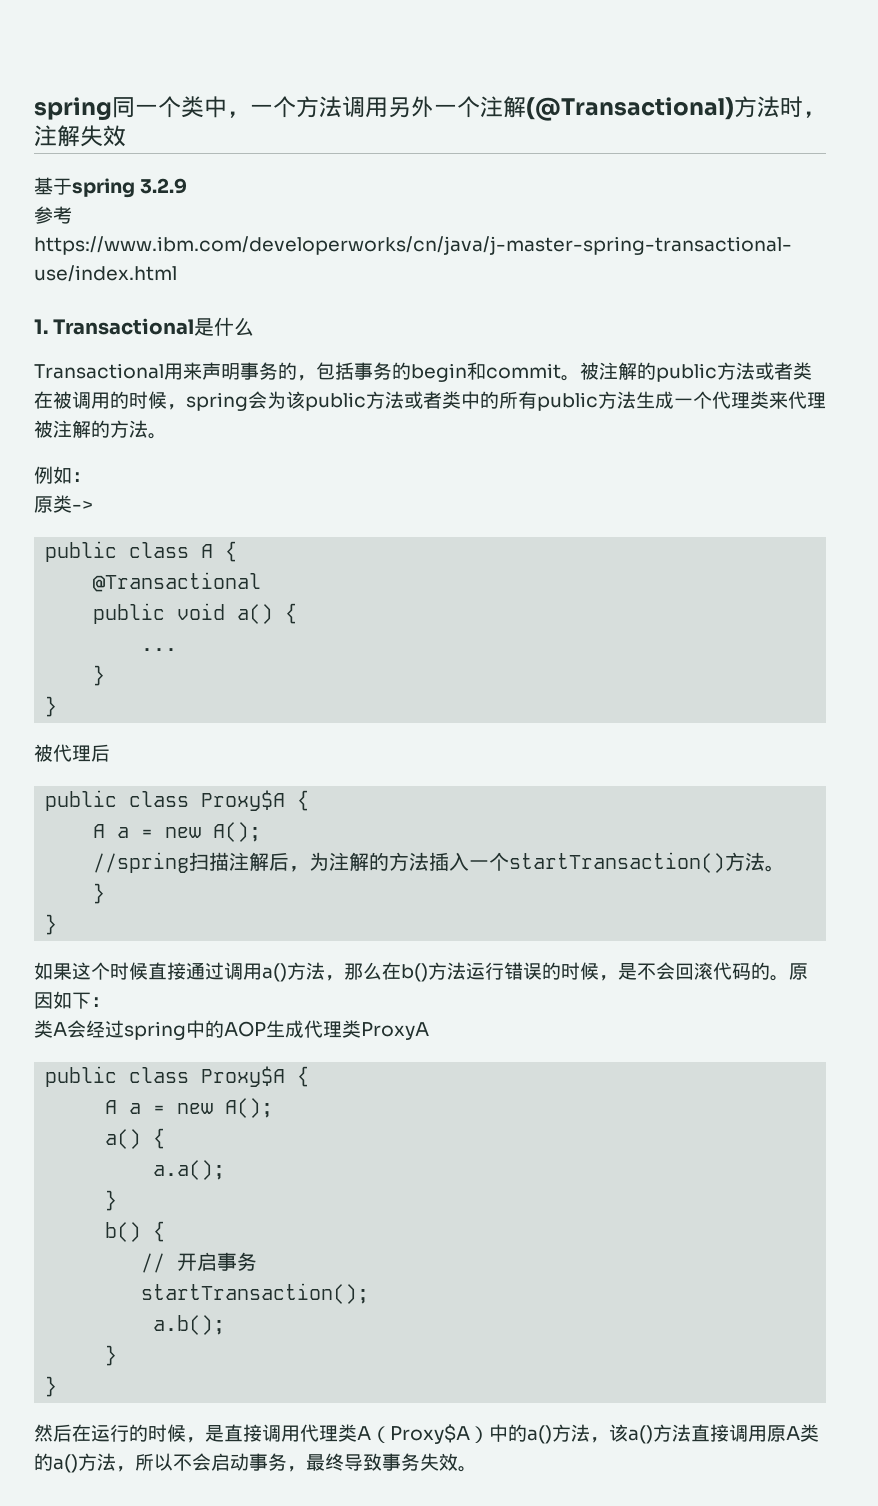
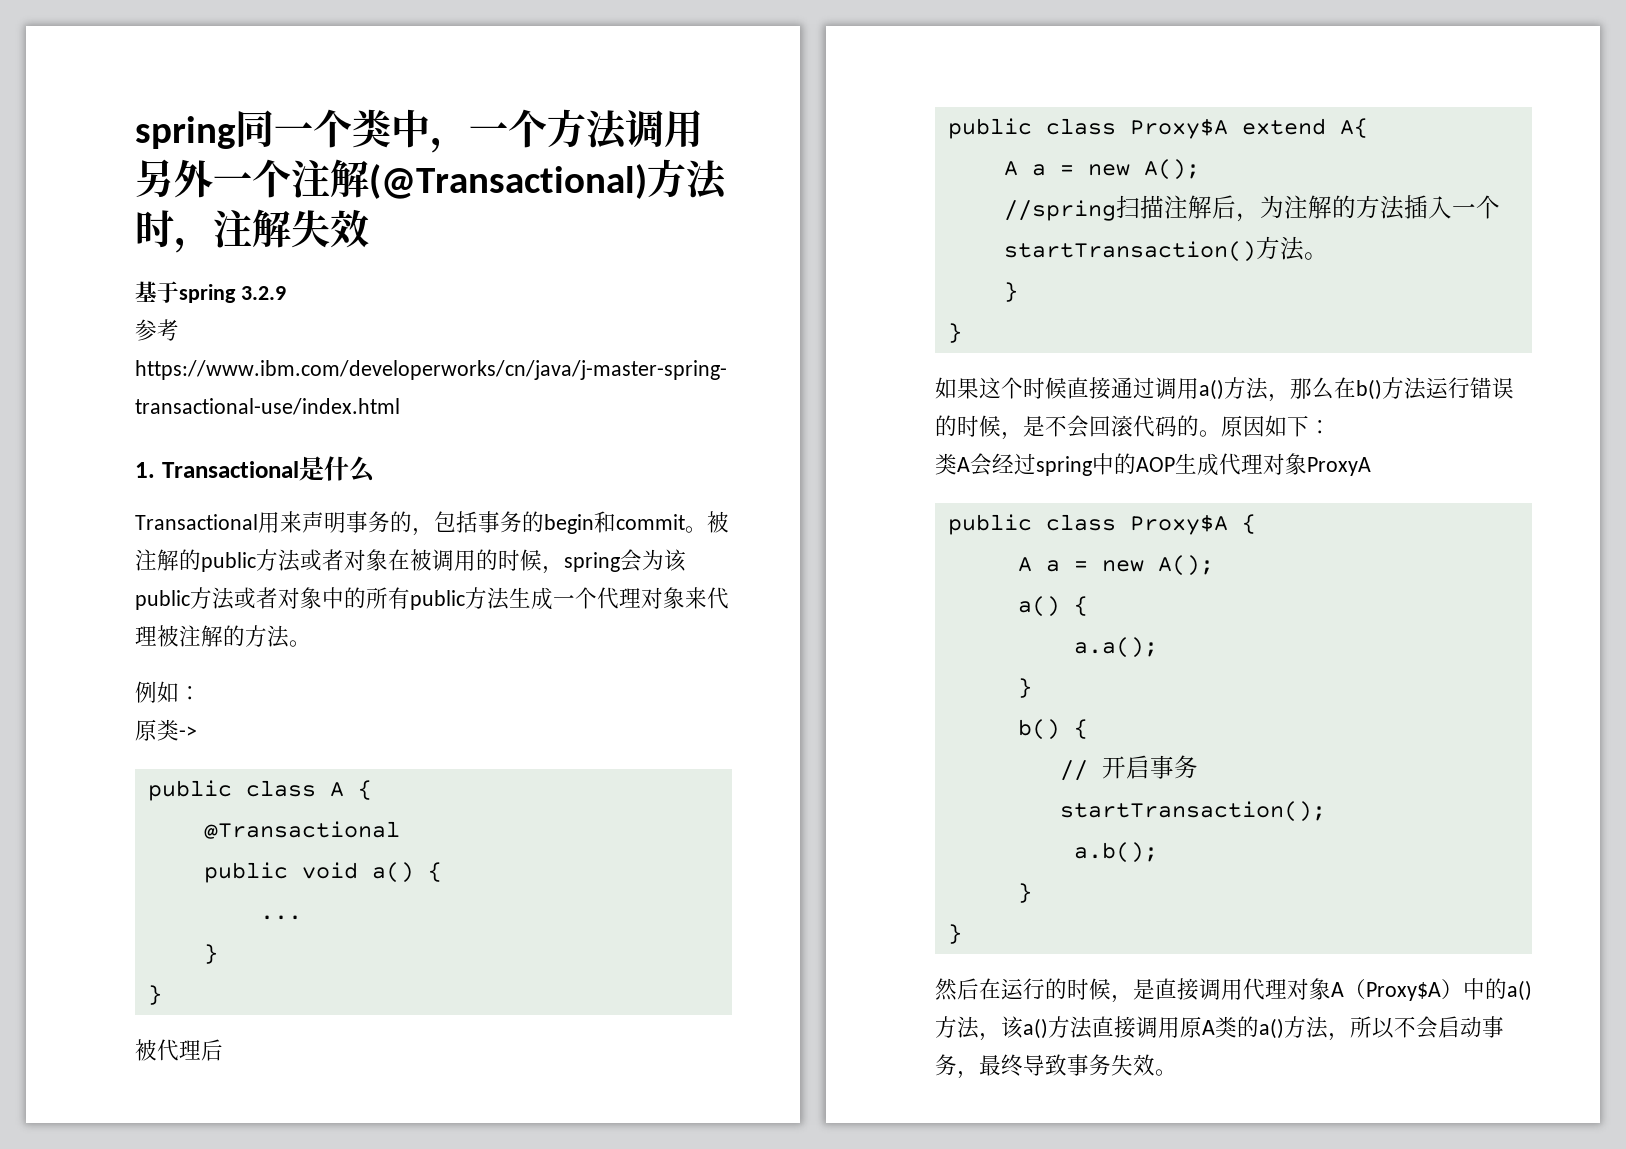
- 被注解的public方法或者类在被调用的时候，spring会为该public方法或者类中的所有public方法生成一个代理类来代理被注解的方法。
+ 被注解的public方法或者对象在被调用的时候，spring会为该public方法或者对象中的所有public方法生成一个代理对象来代理被注解的方法。
  被代理后
- public class Proxy$A {
+ public class Proxy$A extend A{
- 类A会经过spring中的AOP生成代理类ProxyA
+ 类A会经过spring中的AOP生成代理对象ProxyA
- 然后在运行的时候，是直接调用代理类A（Proxy$A）中的a()方法，该a()方法直接调用原A类的a()方法，所以不会启动事务，最终导致事务失效。
+ 然后在运行的时候，是直接调用代理对象A（Proxy$A）中的a()方法，该a()方法直接调用原A类的a()方法，所以不会启动事务，最终导致事务失效。

